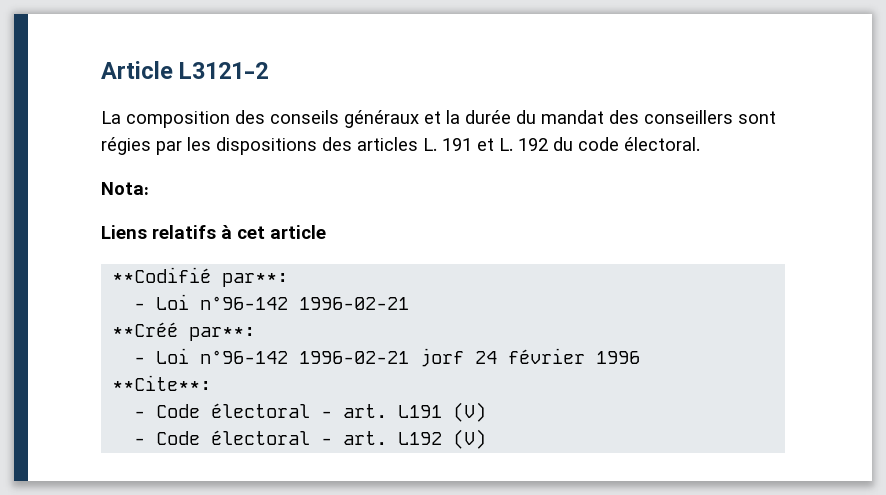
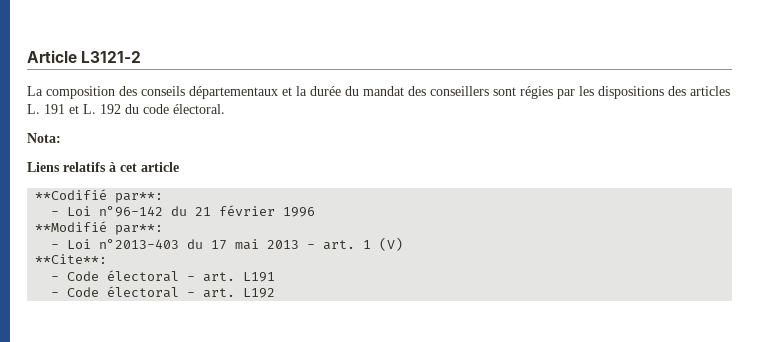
- La composition des conseils généraux et la durée du mandat des conseillers sont régies par les dispositions des articles L. 191 et L. 192 du code électoral.
+ La composition des conseils départementaux et la durée du mandat des conseillers sont régies par les dispositions des articles L. 191 et L. 192 du code électoral.
  **Codifié par**:
- - Loi n°96-142 1996-02-21
- **Créé par**:
- - Loi n°96-142 1996-02-21 jorf 24 février 1996
+ - Loi n°96-142 du 21 février 1996
+ **Modifié par**:
+ - Loi n°2013-403 du 17 mai 2013 - art. 1 (V)
- - Code électoral - art. L191 (V)
+ - Code électoral - art. L191
- - Code électoral - art. L192 (V)
+ - Code électoral - art. L192

